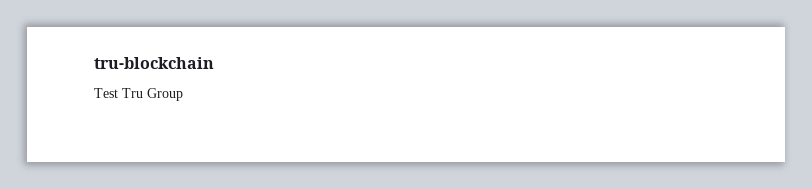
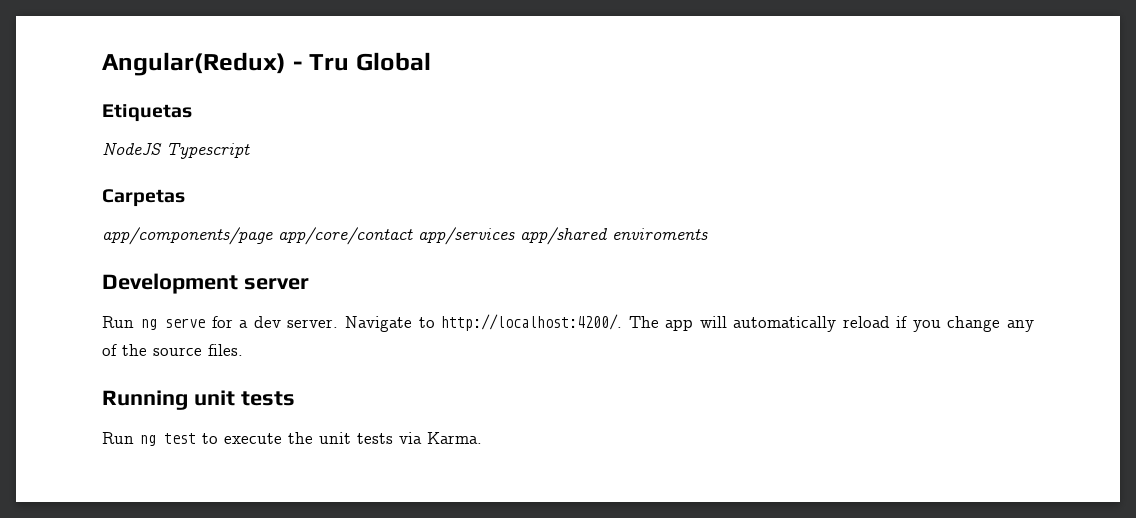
- tru-blockchain
- Test Tru Group
+ Angular(Redux) - Tru Global
+ Etiquetas
+ NodeJS Typescript
+ Carpetas
+ app/components/page app/core/contact app/services app/shared enviroments
+ Development server
+ Run ng serve for a dev server. Navigate to http://localhost:4200/. The app will automatically reload if you change any of the source files.
+ Running unit tests
+ Run ng test to execute the unit tests via Karma.

